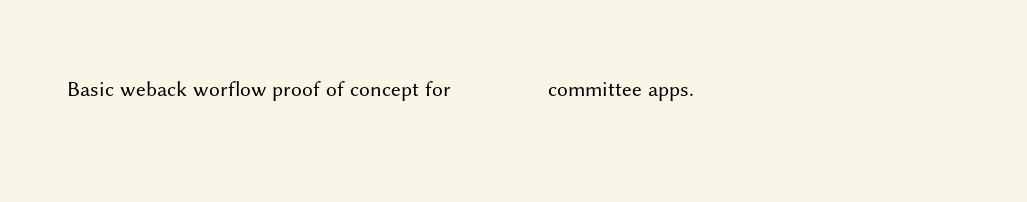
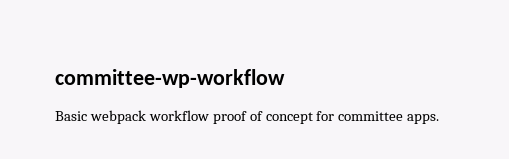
- Basic weback worflow proof of concept for committee apps.
+ committee-wp-workflow
+ Basic webpack workflow proof of concept for committee apps.

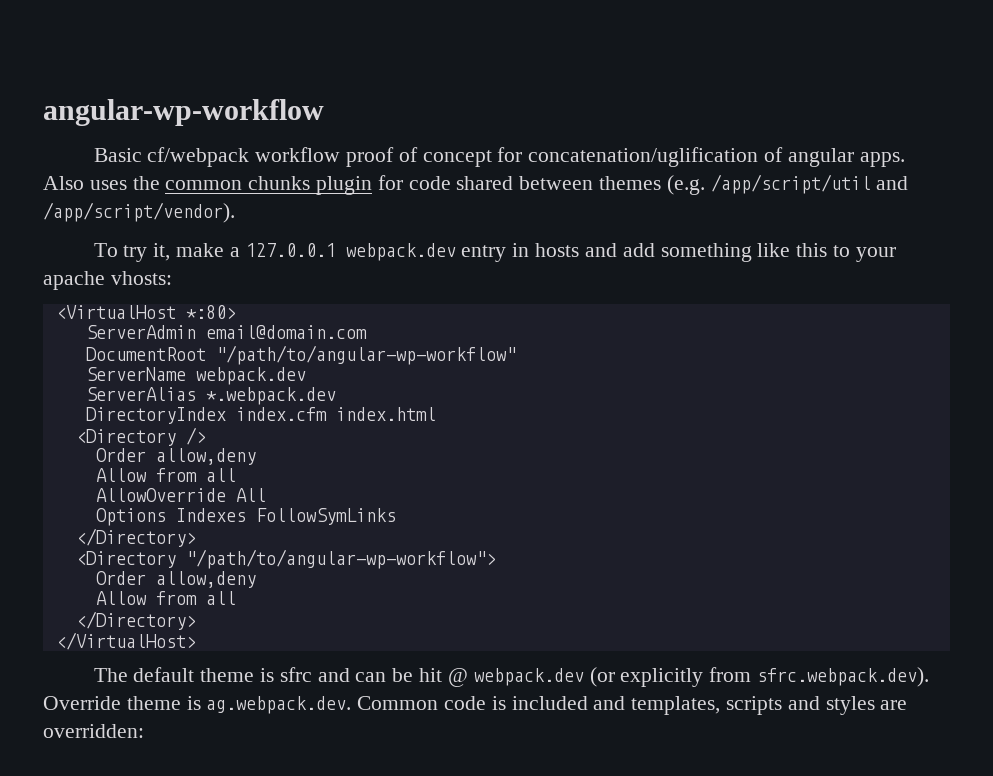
- committee-wp-workflow
+ angular-wp-workflow
- Basic webpack workflow proof of concept for committee apps.
+ Basic cf/webpack workflow proof of concept for concatenation/uglification of angular apps. Also uses the common chunks plugin for code shared between themes (e.g. /app/script/util and /app/script/vendor).
+ To try it, make a 127.0.0.1 webpack.dev entry in hosts and add something like this to your apache vhosts:
+ <VirtualHost *:80>
+ ServerAdmin email@domain.com
+ DocumentRoot "/path/to/angular-wp-workflow"
+ ServerName webpack.dev
+ ServerAlias *.webpack.dev
+ DirectoryIndex index.cfm index.html
+ <Directory />
+ Order allow,deny
+ Allow from all
+ AllowOverride All
+ Options Indexes FollowSymLinks
+ </Directory>
+ <Directory "/path/to/angular-wp-workflow">
+ Order allow,deny
+ Allow from all
+ </Directory>
+ </VirtualHost>
+ The default theme is sfrc and can be hit @ webpack.dev (or explicitly from sfrc.webpack.dev). Override theme is ag.webpack.dev. Common code is included and templates, scripts and styles are overridden:

